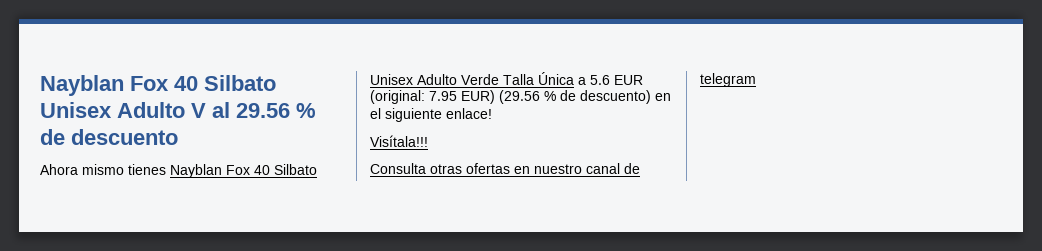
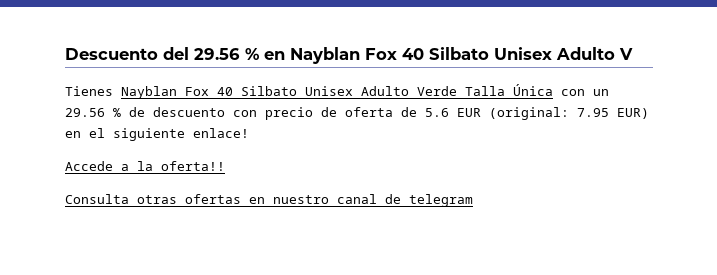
- Nayblan Fox 40 Silbato Unisex Adulto V al 29.56 % de descuento
- Ahora mismo tienes Nayblan Fox 40 Silbato Unisex Adulto Verde Talla Única a 5.6 EUR (original: 7.95 EUR) (29.56 % de descuento) en el siguiente enlace!
+ Descuento del 29.56 % en Nayblan Fox 40 Silbato Unisex Adulto V
+ Tienes Nayblan Fox 40 Silbato Unisex Adulto Verde Talla Única con un 29.56 % de descuento con precio de oferta de 5.6 EUR (original: 7.95 EUR) en el siguiente enlace!
- Visítala!!!
+ Accede a la oferta!!

